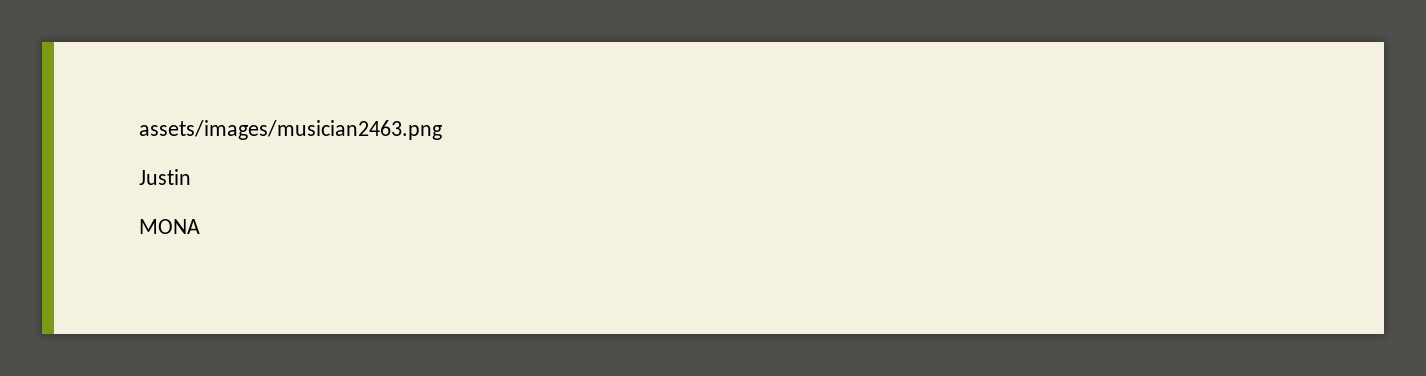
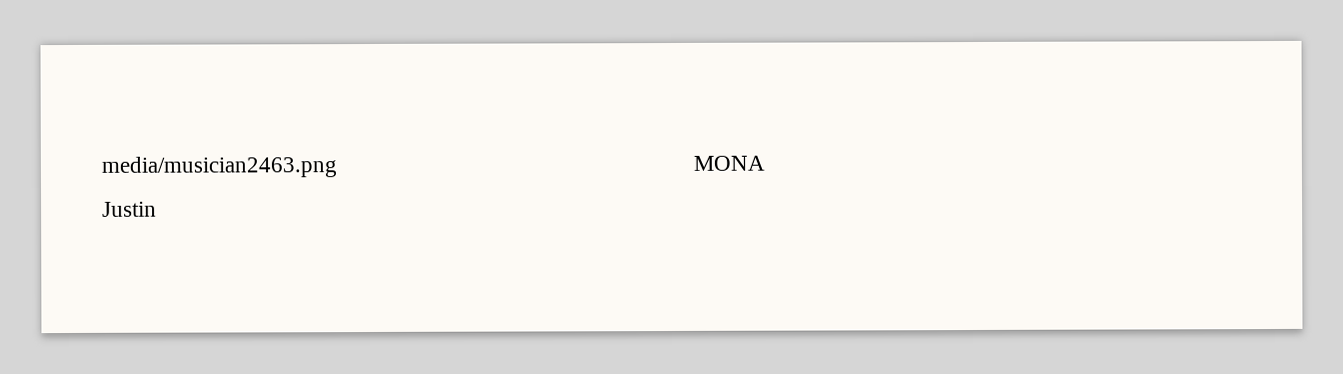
- assets/images/musician2463.png
+ media/musician2463.png

